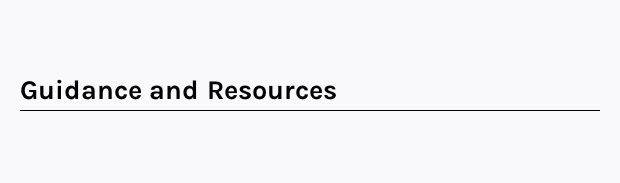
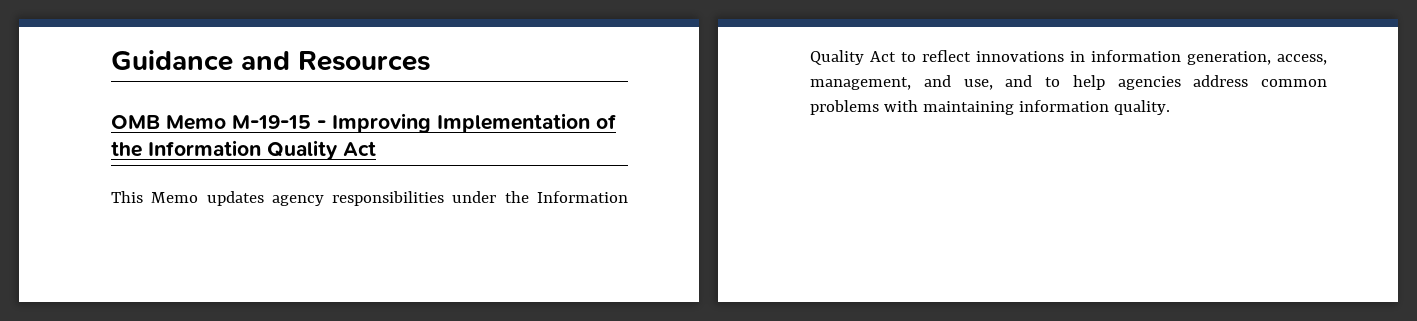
+ OMB Memo M-19-15 - Improving Implementation of the Information Quality Act
+ This Memo updates agency responsibilities under the Information Quality Act to reflect innovations in information generation, access, management, and use, and to help agencies address common problems with maintaining information quality.

